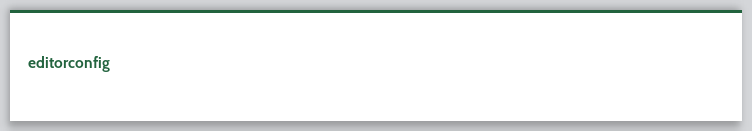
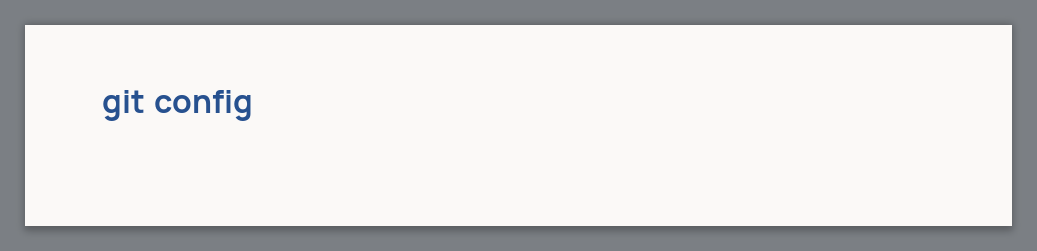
- editorconfig
+ git config

